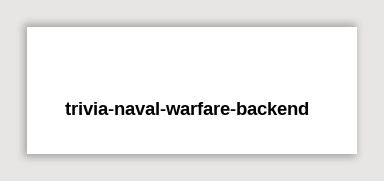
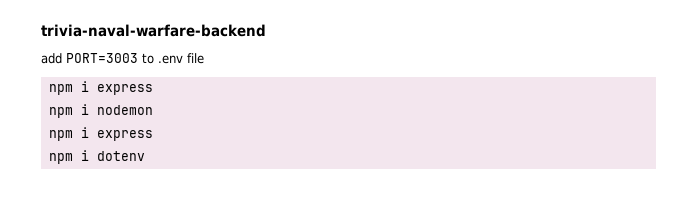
+ add PORT=3003 to .env file
+ npm i express
+ npm i nodemon
+ npm i express
+ npm i dotenv

